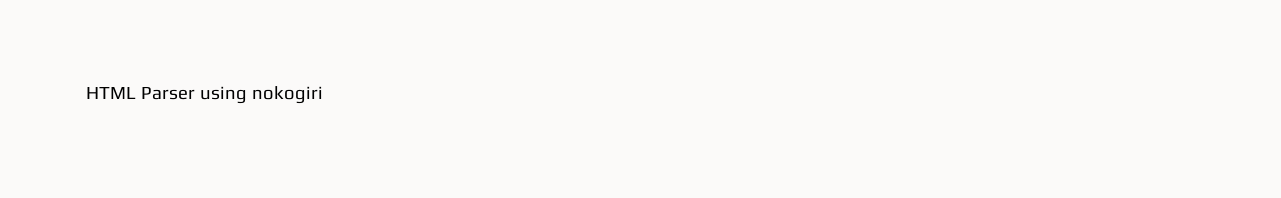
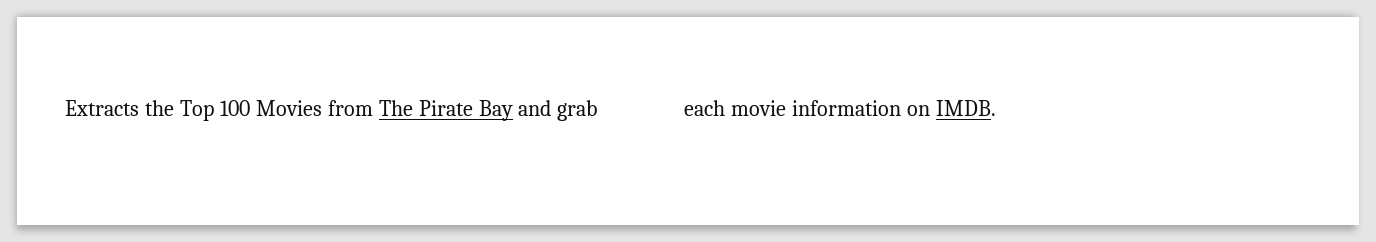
- HTML Parser using nokogiri
+ Extracts the Top 100 Movies from The Pirate Bay and grab each movie information on IMDB.

